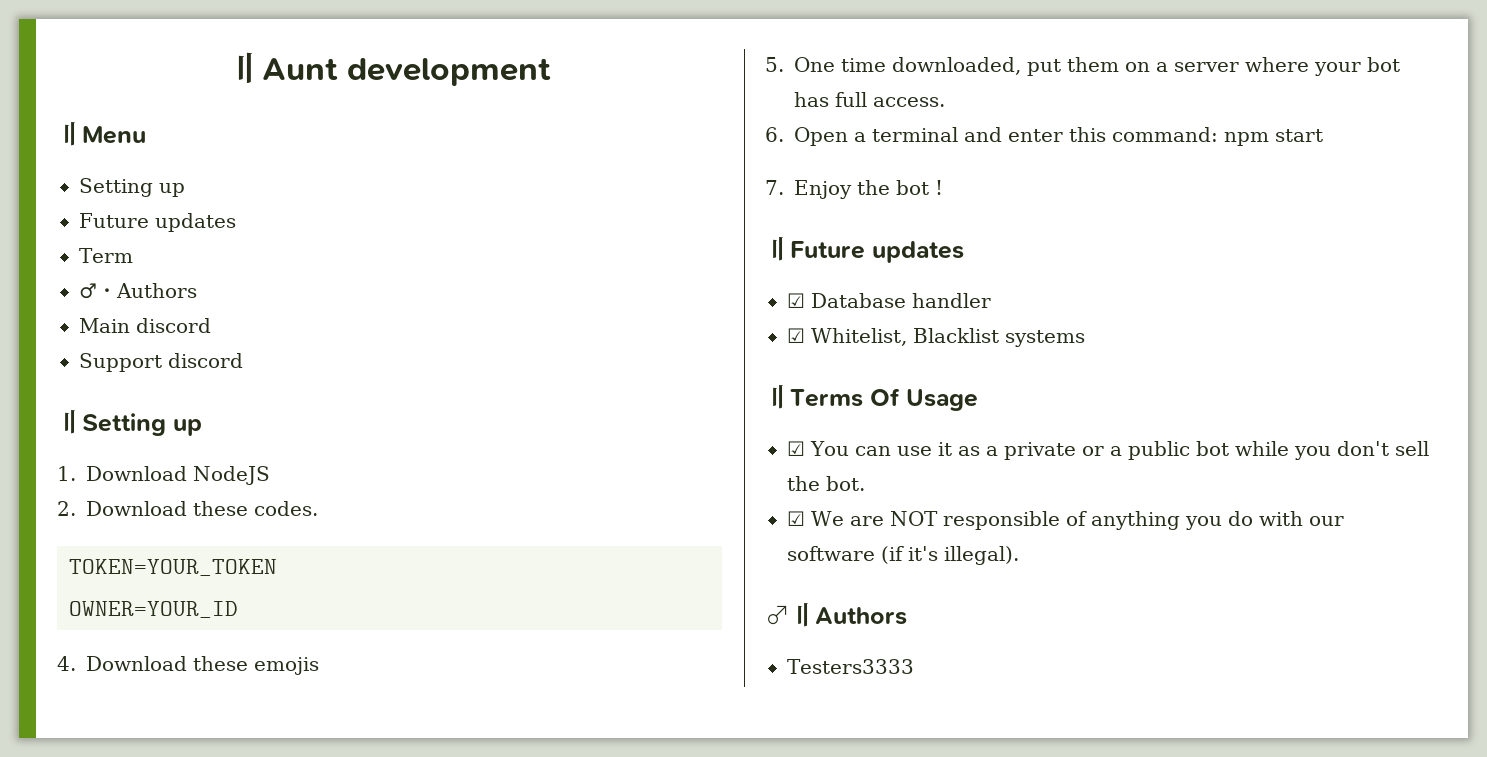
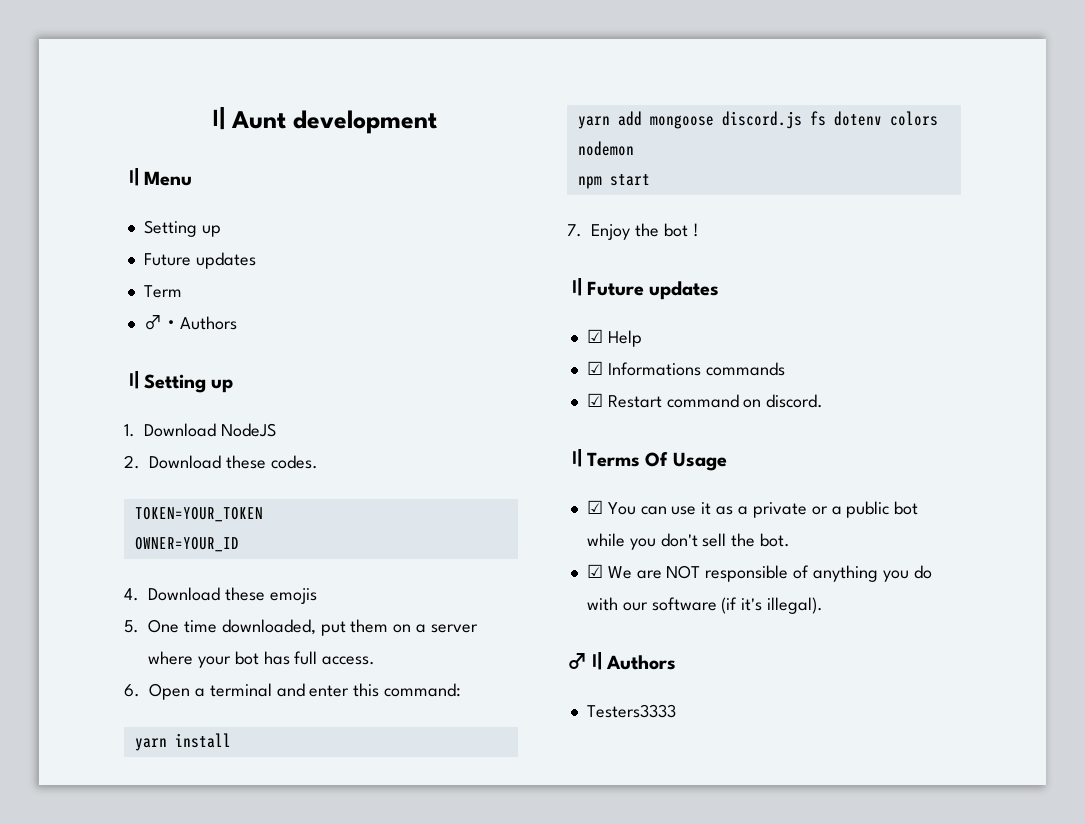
- Main discord
- Support discord
- 6. Open a terminal and enter this command: npm start
+ 6. Open a terminal and enter this command:
+ yarn install
+ yarn add mongoose discord.js fs dotenv colors nodemon
+ npm start
- ☑ Database handler
- ☑ Whitelist, Blacklist systems
+ ☑ Help
+ ☑ Informations commands
+ ☑ Restart command on discord.

